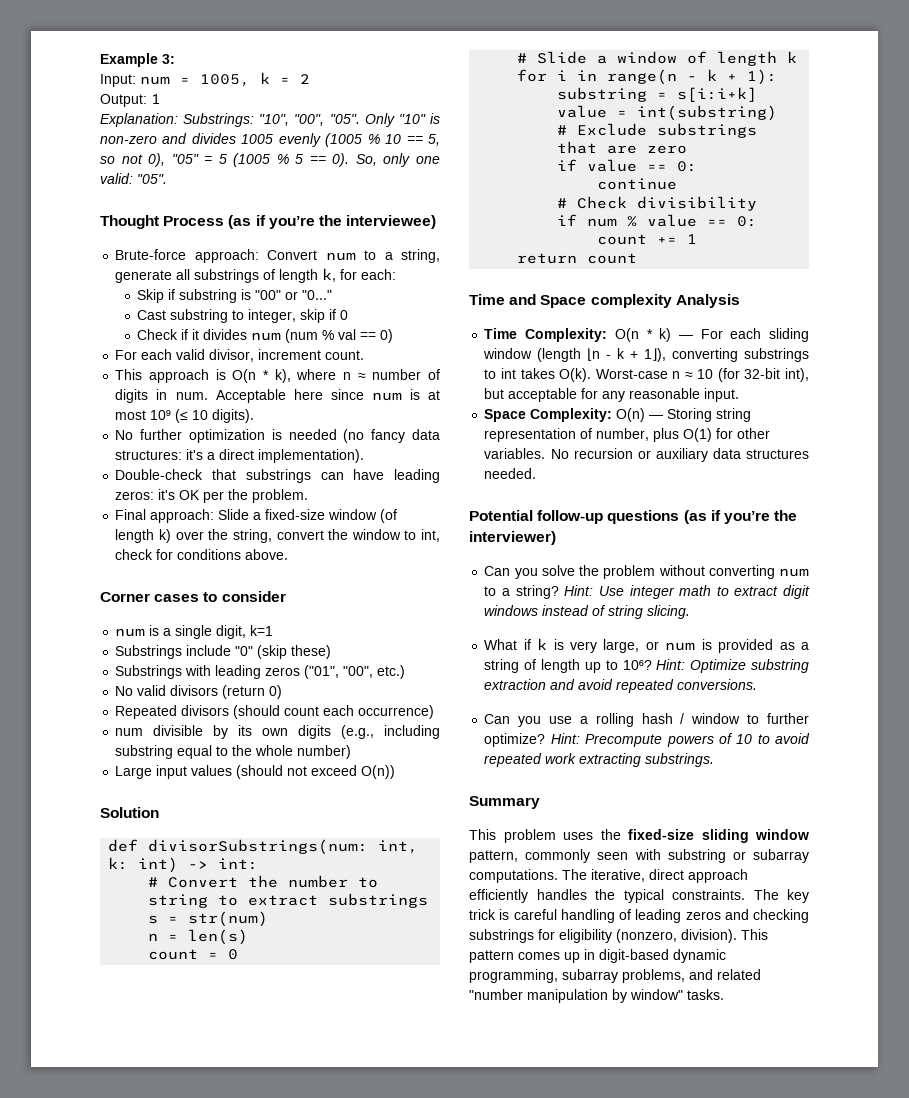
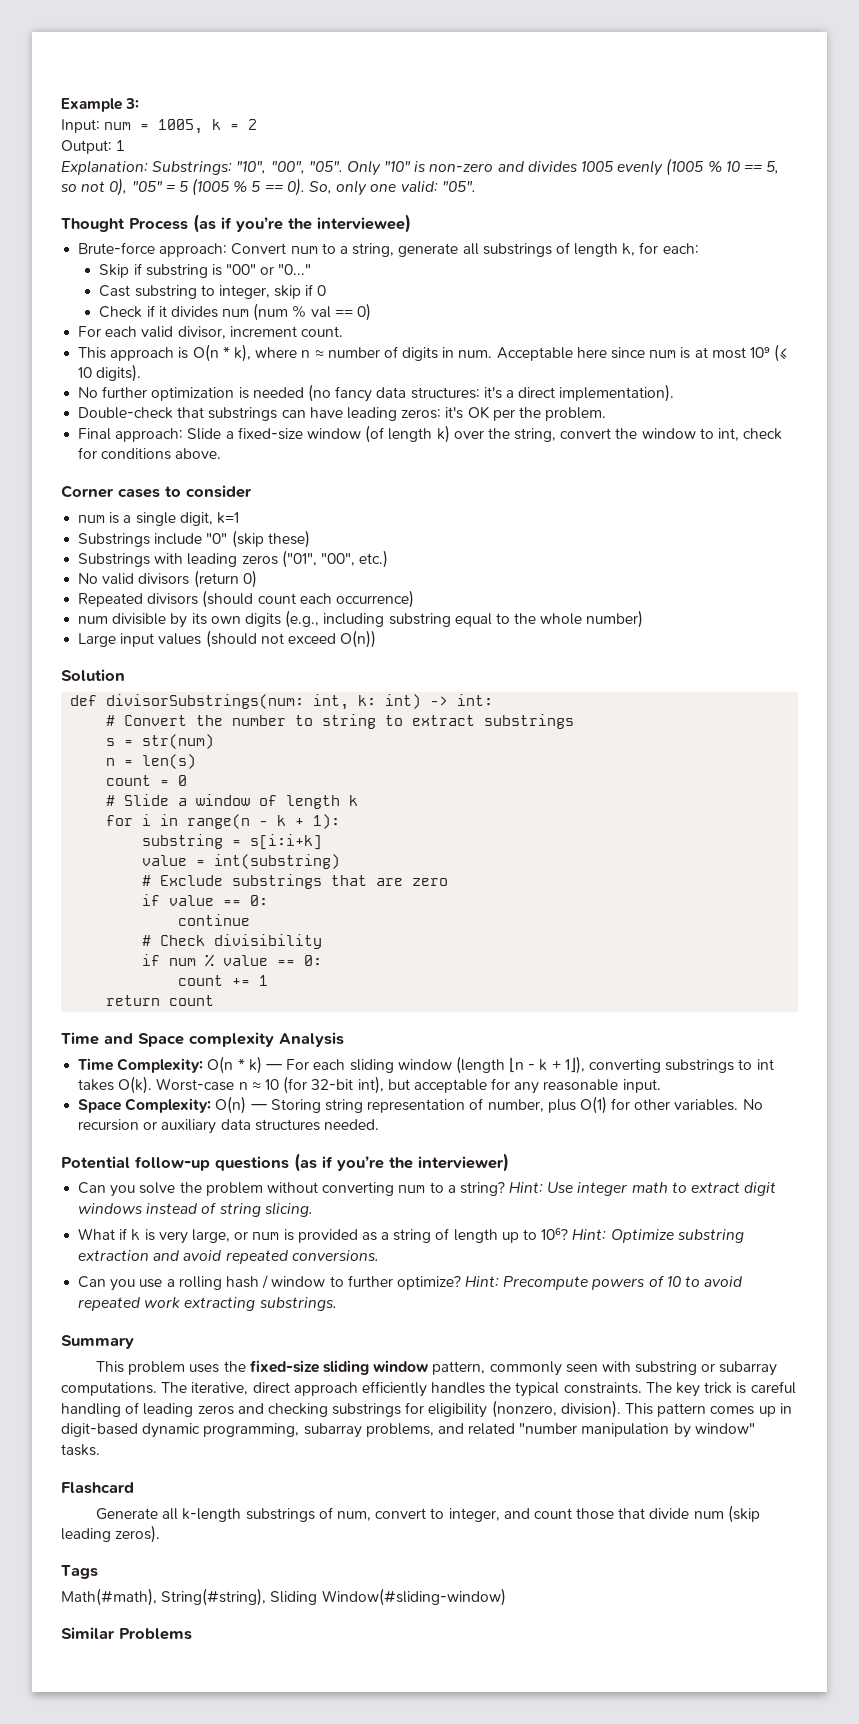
+ Flashcard
+ Generate all k-length substrings of num, convert to integer, and count those that divide num (skip leading zeros).
+ Tags
+ Math(#math), String(#string), Sliding Window(#sliding-window)
+ Similar Problems

